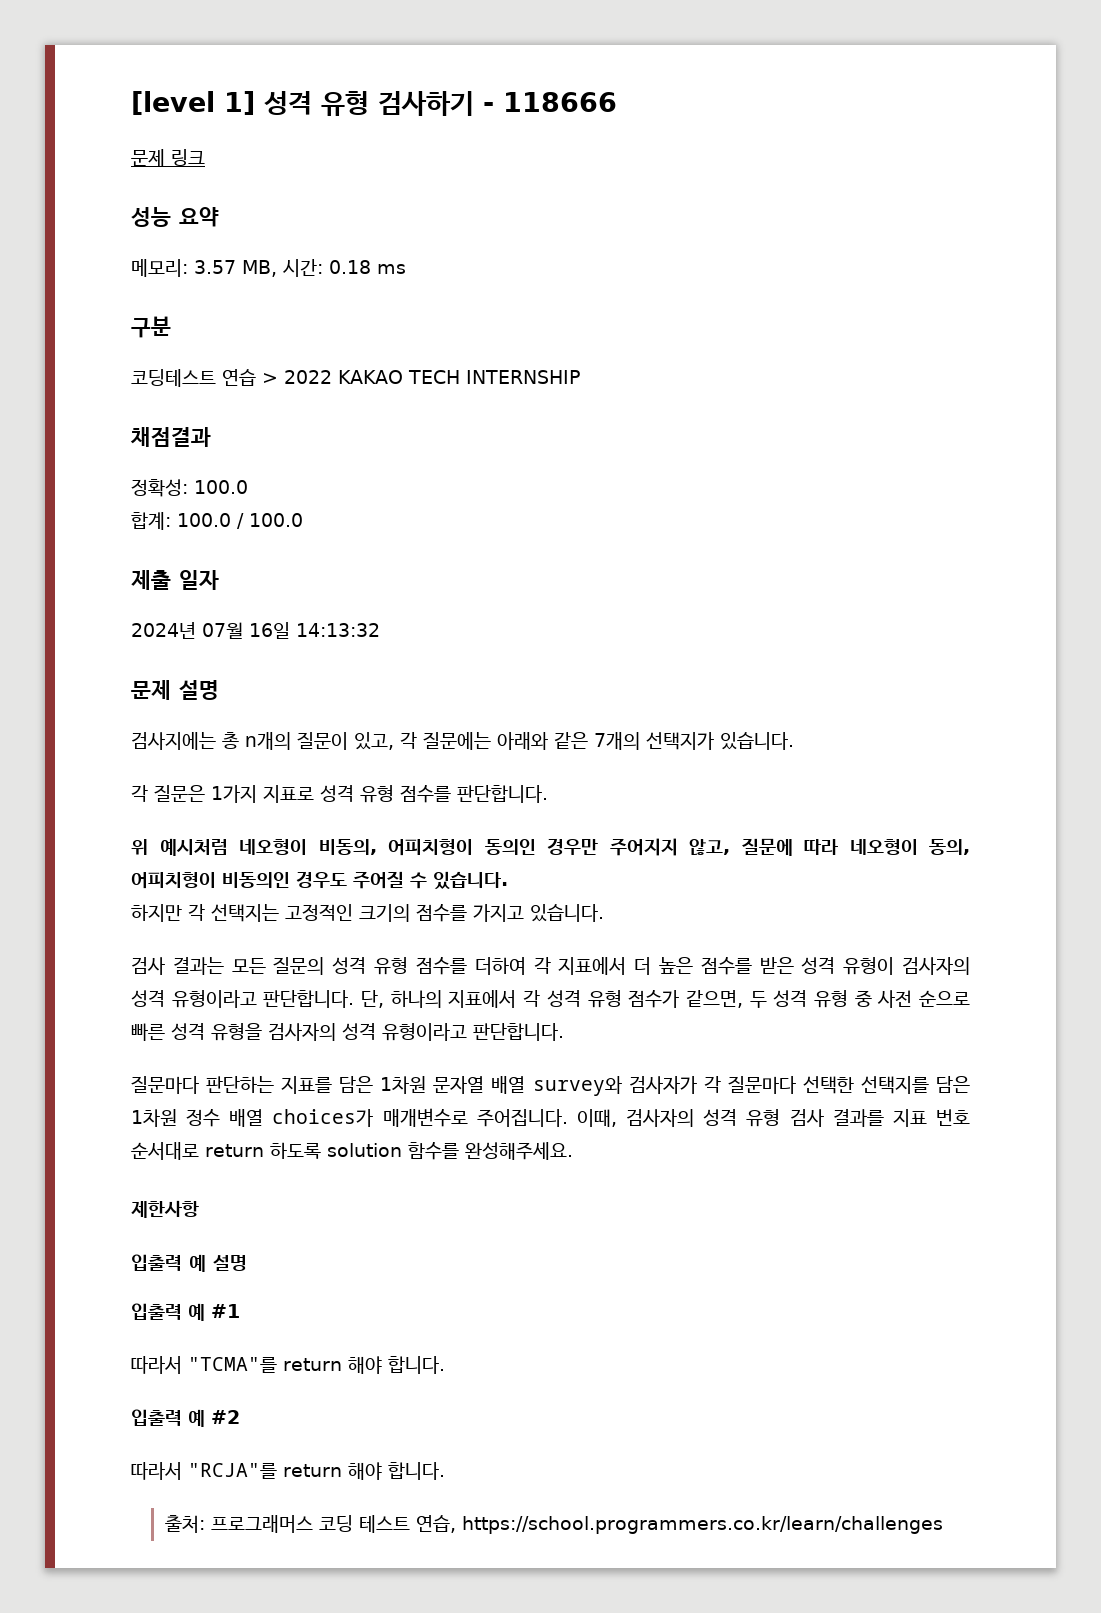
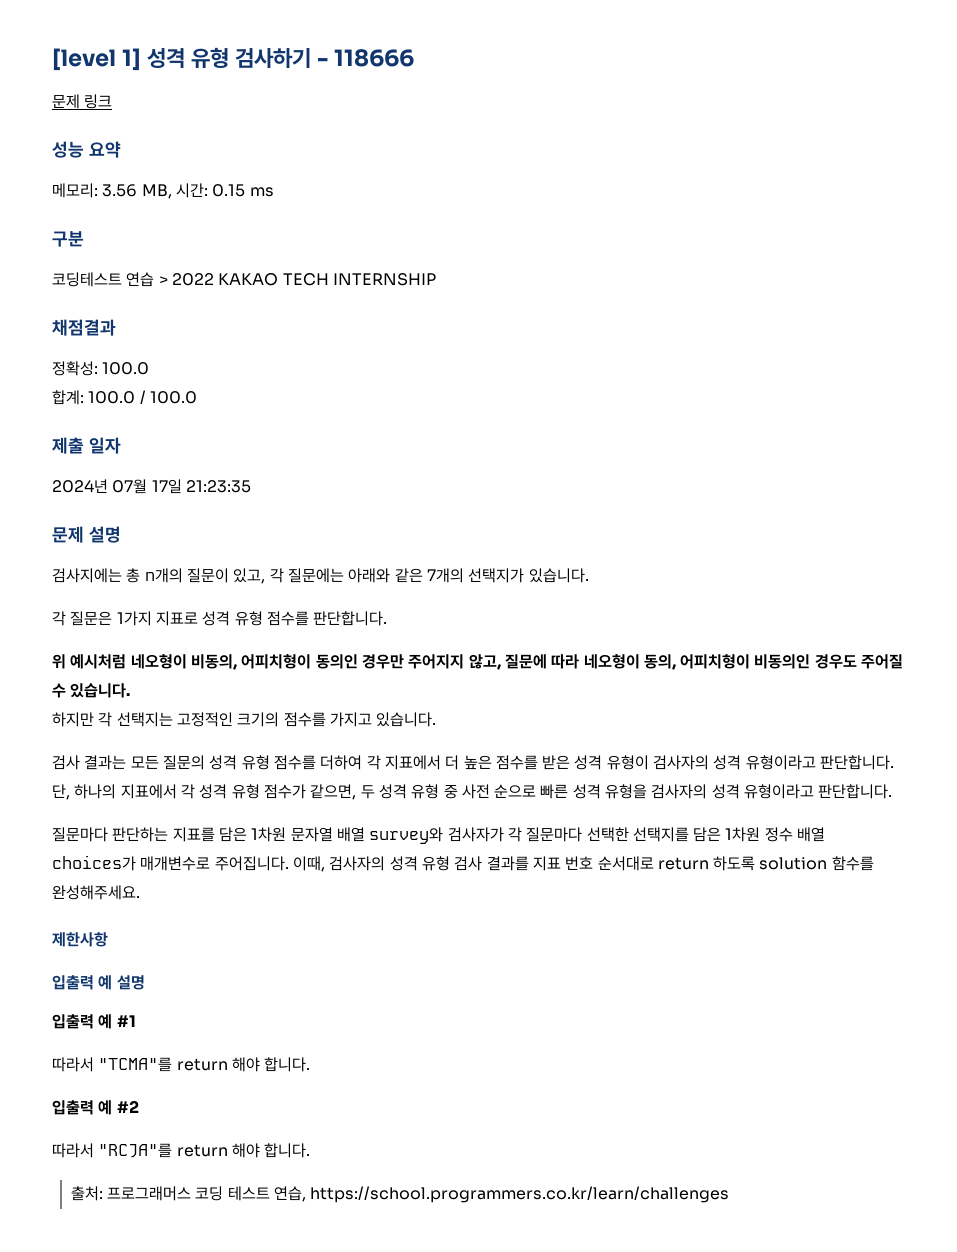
- 메모리: 3.57 MB, 시간: 0.18 ms
+ 메모리: 3.56 MB, 시간: 0.15 ms
- 2024년 07월 16일 14:13:32
+ 2024년 07월 17일 21:23:35

